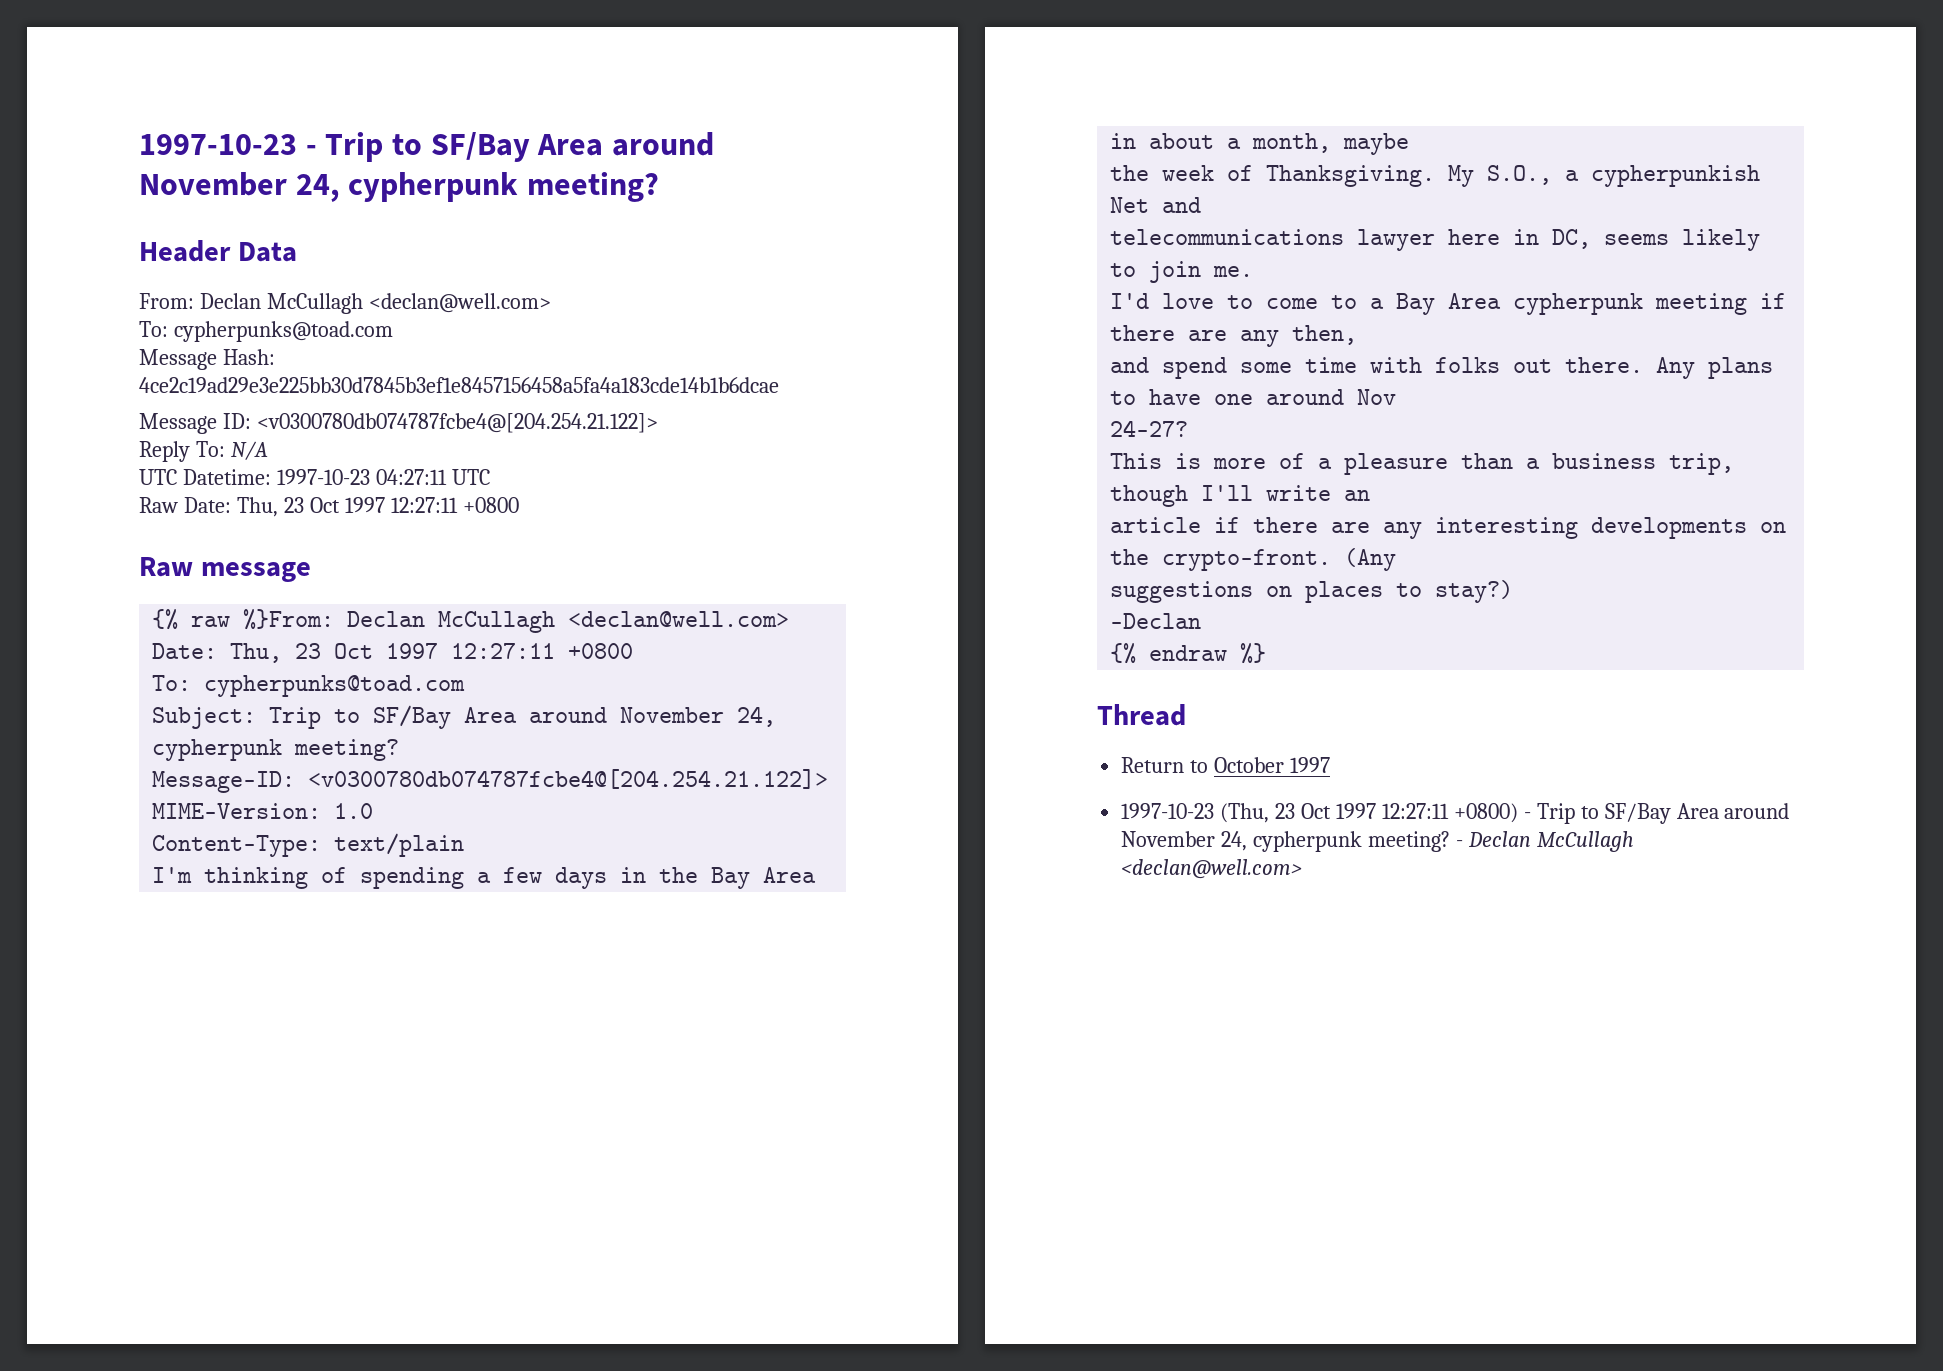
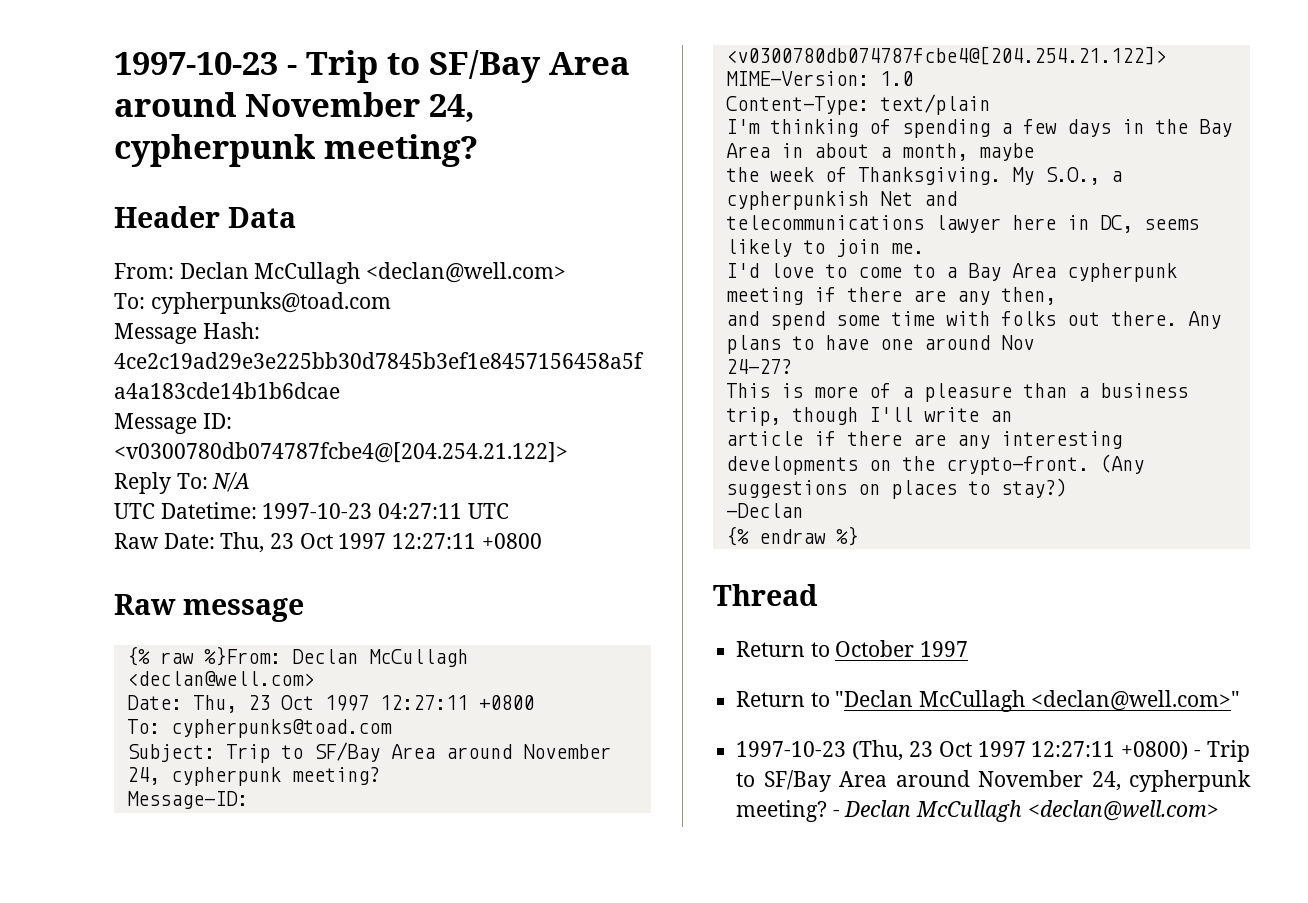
+ Return to "Declan McCullagh <declan@well.com>"

